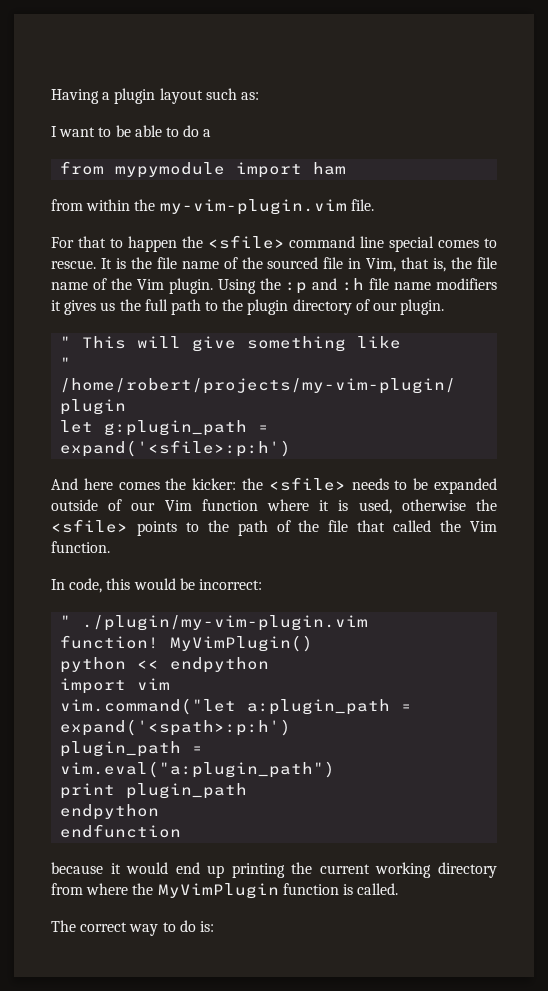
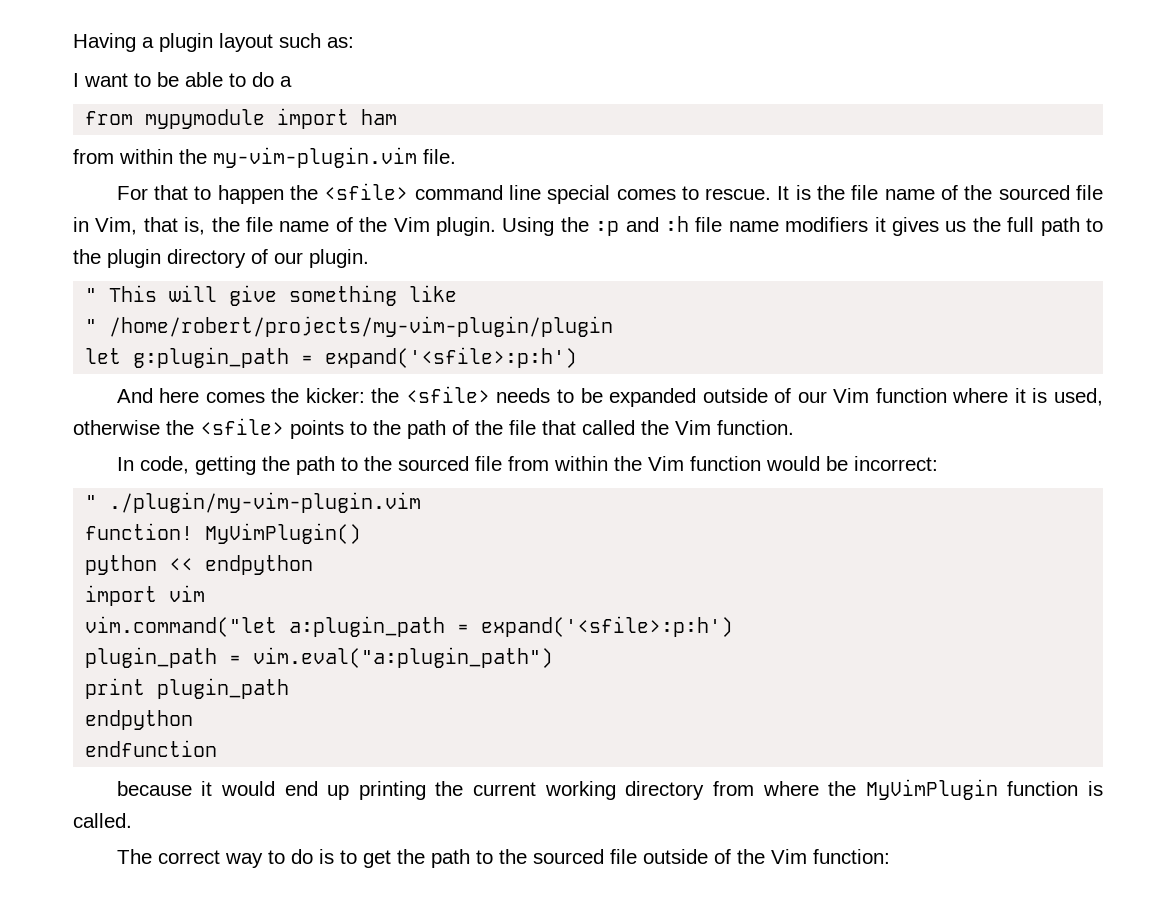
- In code, this would be incorrect:
+ In code, getting the path to the sourced file from within the Vim function would be incorrect:
- vim.command("let a:plugin_path = expand('<spath>:p:h')
+ vim.command("let a:plugin_path = expand('<sfile>:p:h')
- The correct way to do is:
+ The correct way to do is to get the path to the sourced file outside of the Vim function:

